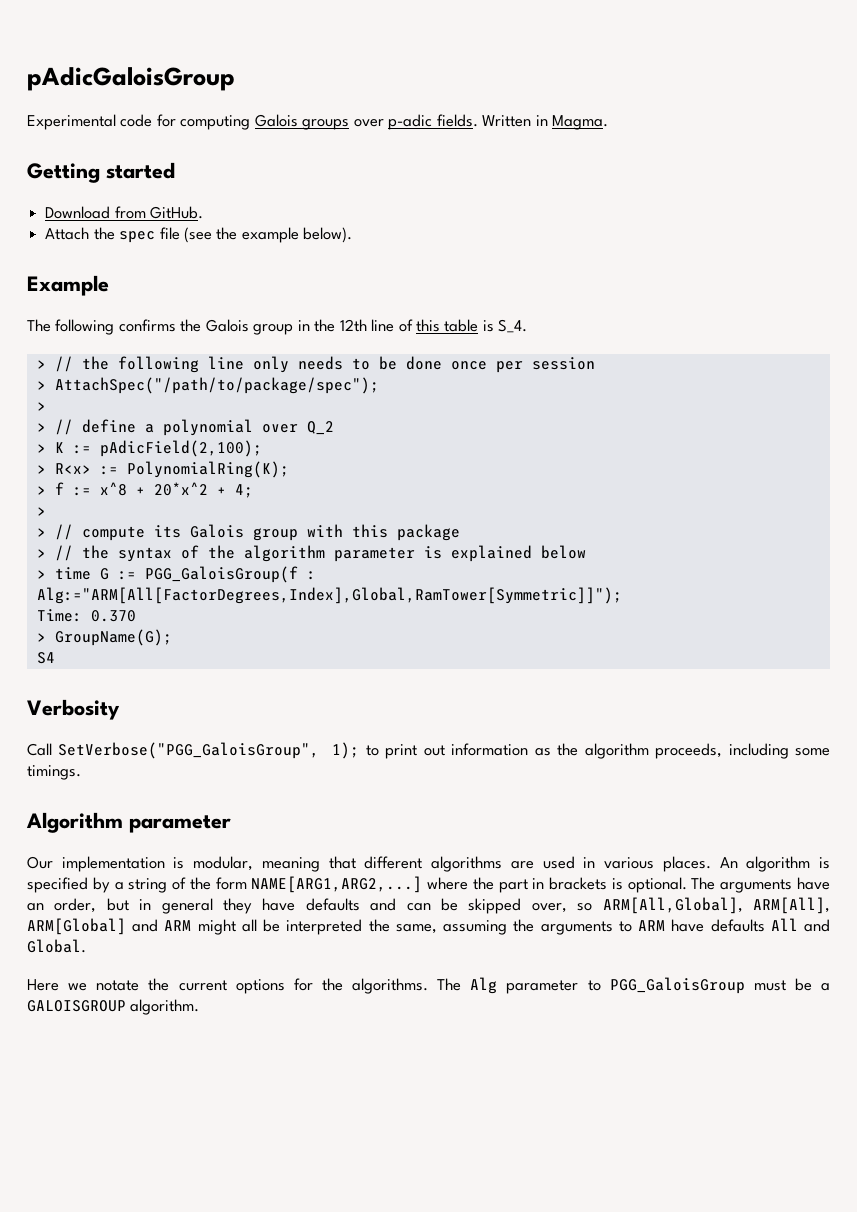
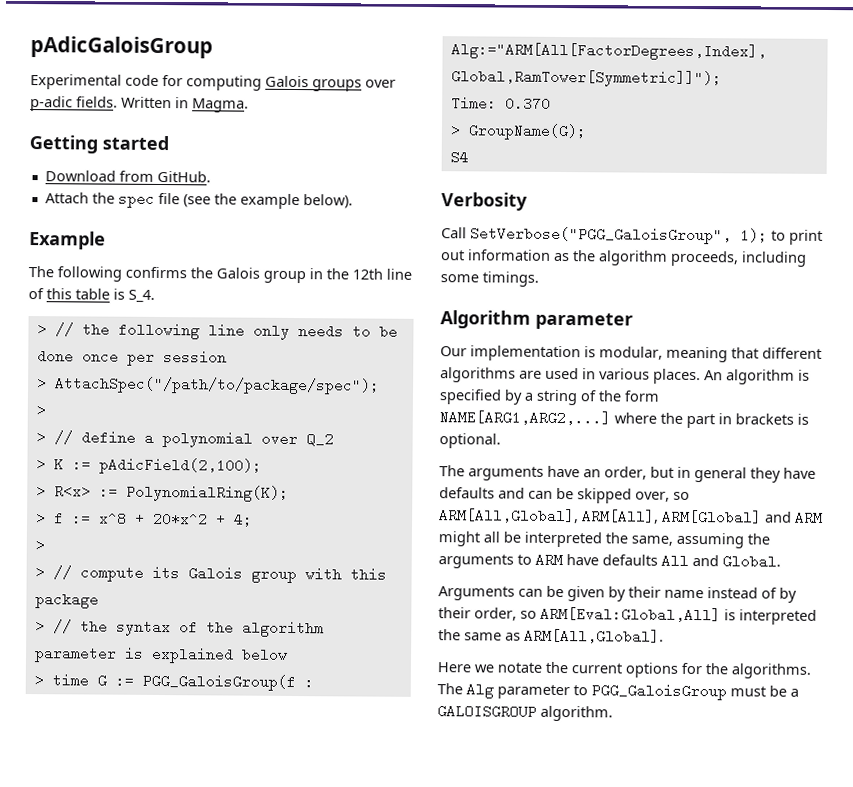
- An algorithm is specified by a string of the form NAME[ARG1,ARG2,...] where the part in brackets is optional. The arguments have an order, but in general they have defaults and can be skipped over, so ARM[All,Global], ARM[All], ARM[Global] and ARM might all be interpreted the same, assuming the arguments to ARM have defaults All and Global.
+ An algorithm is specified by a string of the form NAME[ARG1,ARG2,...] where the part in brackets is optional.
+ The arguments have an order, but in general they have defaults and can be skipped over, so ARM[All,Global], ARM[All], ARM[Global] and ARM might all be interpreted the same, assuming the arguments to ARM have defaults All and Global.
+ Arguments can be given by their name instead of by their order, so ARM[Eval:Global,All] is interpreted the same as ARM[All,Global].

